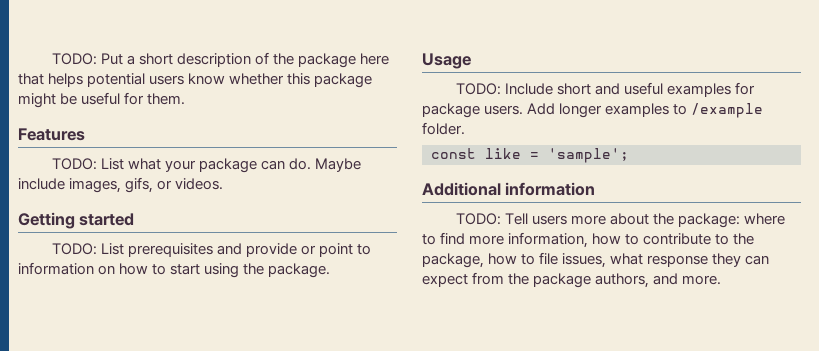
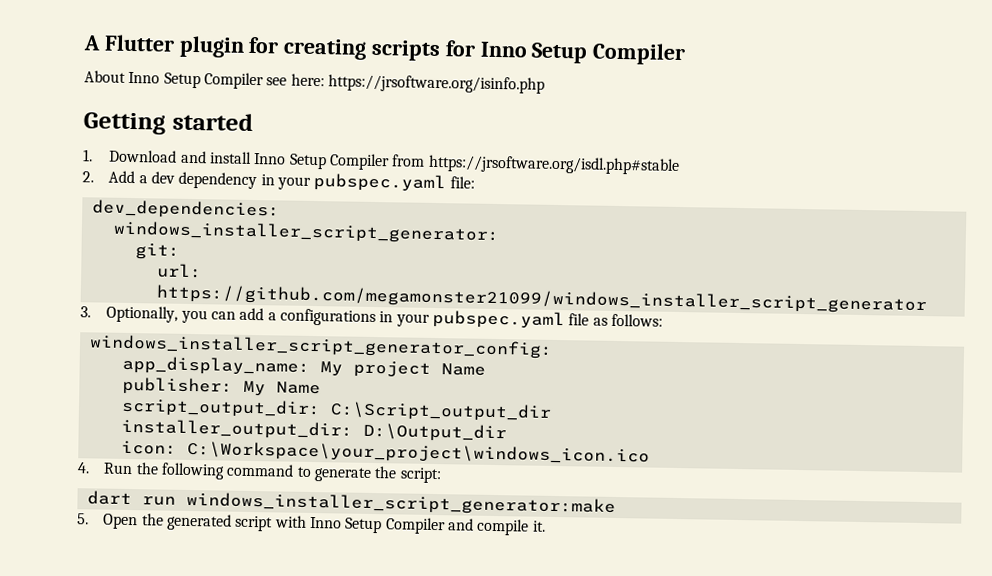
- TODO: Put a short description of the package here that helps potential users know whether this package might be useful for them.
- Features
- TODO: List what your package can do. Maybe include images, gifs, or videos.
+ A Flutter plugin for creating scripts for Inno Setup Compiler
+ About Inno Setup Compiler see here: https://jrsoftware.org/isinfo.php
  Getting started
- TODO: List prerequisites and provide or point to information on how to start using the package.
- Usage
- TODO: Include short and useful examples for package users. Add longer examples to /example folder.
- const like = 'sample';
- Additional information
- TODO: Tell users more about the package: where to find more information, how to contribute to the package, how to file issues, what response they can expect from the package authors, and more.
+ 1. Download and install Inno Setup Compiler from https://jrsoftware.org/isdl.php#stable
+ 2. Add a dev dependency in your pubspec.yaml file:
+ dev_dependencies:
+ windows_installer_script_generator:
+ git:
+ url: https://github.com/megamonster21099/windows_installer_script_generator
+ 3. Optionally, you can add a configurations in your pubspec.yaml file as follows:
+ windows_installer_script_generator_config:
+ app_display_name: My project Name
+ publisher: My Name
+ script_output_dir: C:\Script_output_dir
+ installer_output_dir: D:\Output_dir
+ icon: C:\Workspace\your_project\windows_icon.ico
+ 4. Run the following command to generate the script:
+ dart run windows_installer_script_generator:make
+ 5. Open the generated script with Inno Setup Compiler and compile it.

